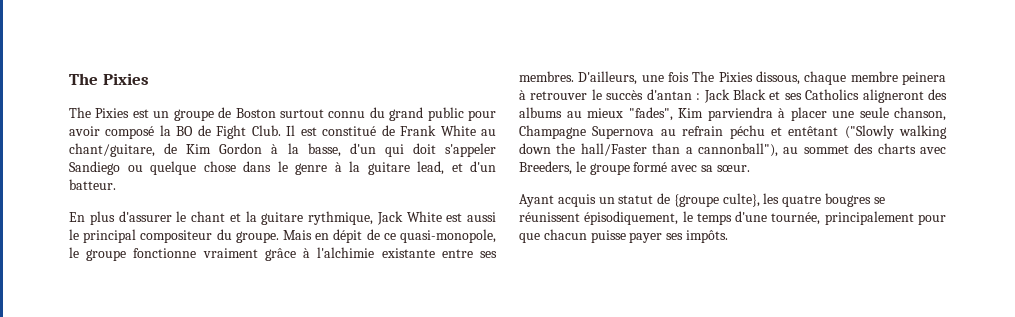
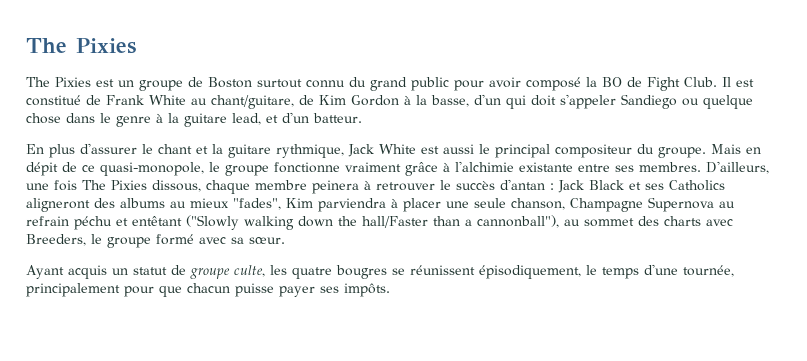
- Ayant acquis un statut de {groupe culte}, les quatre bougres se réunissent épisodiquement, le temps d'une tournée, principalement pour que chacun puisse payer ses impôts.
+ Ayant acquis un statut de groupe culte, les quatre bougres se réunissent épisodiquement, le temps d'une tournée, principalement pour que chacun puisse payer ses impôts.

